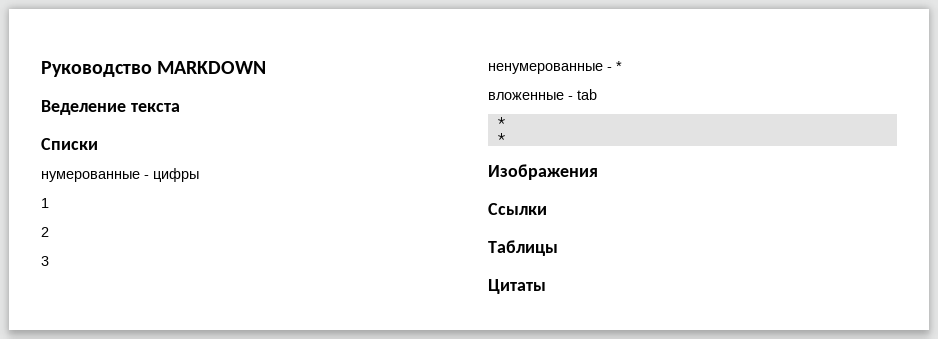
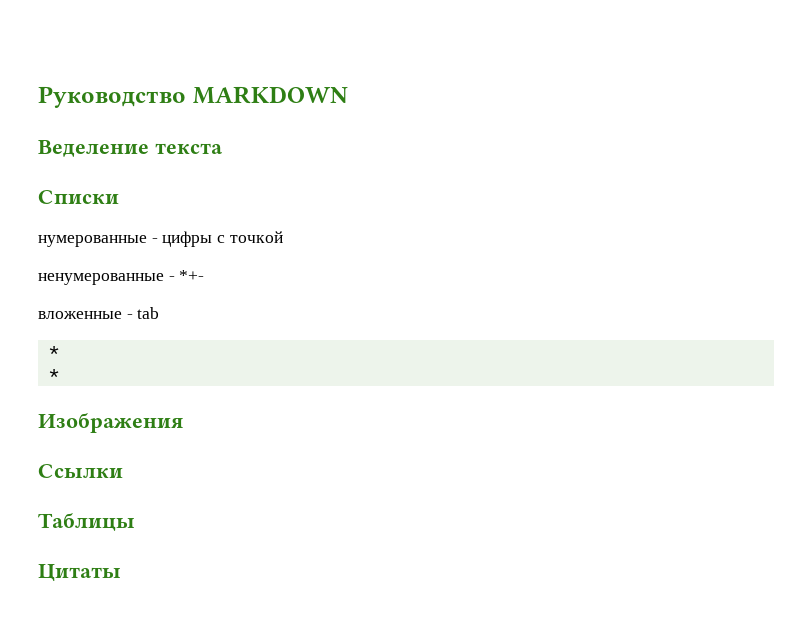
- нумерованные - цифры
- 1
- 2
- 3
+ нумерованные - цифры с точкой
- ненумерованные - *
+ ненумерованные - *+-

